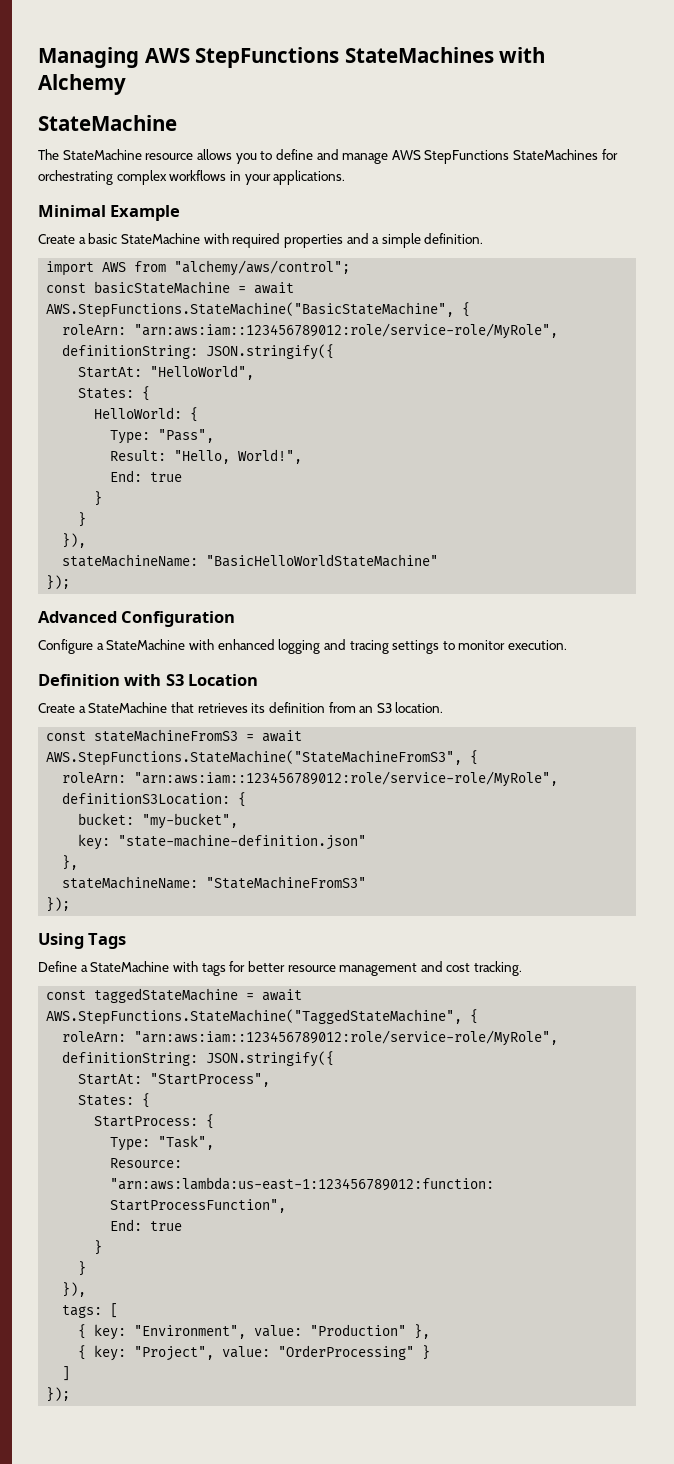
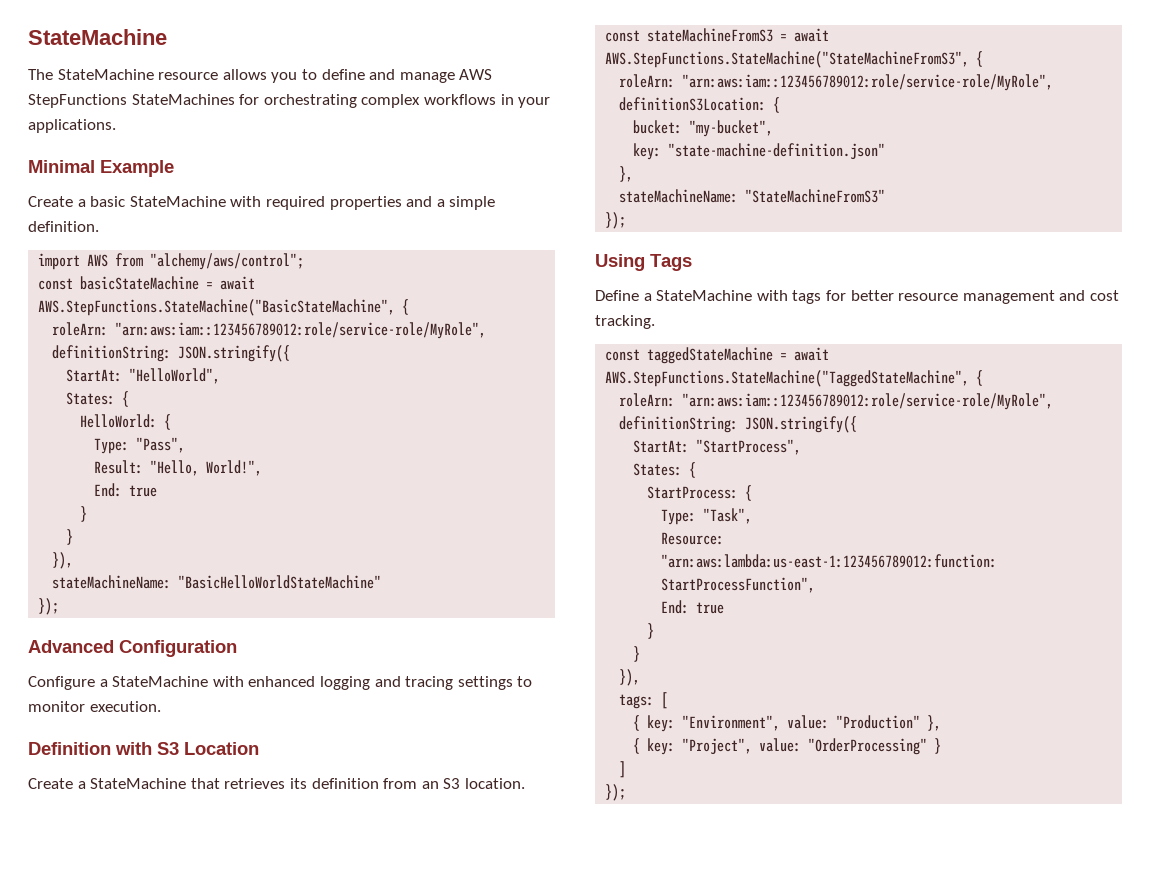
- Managing AWS StepFunctions StateMachines with Alchemy

